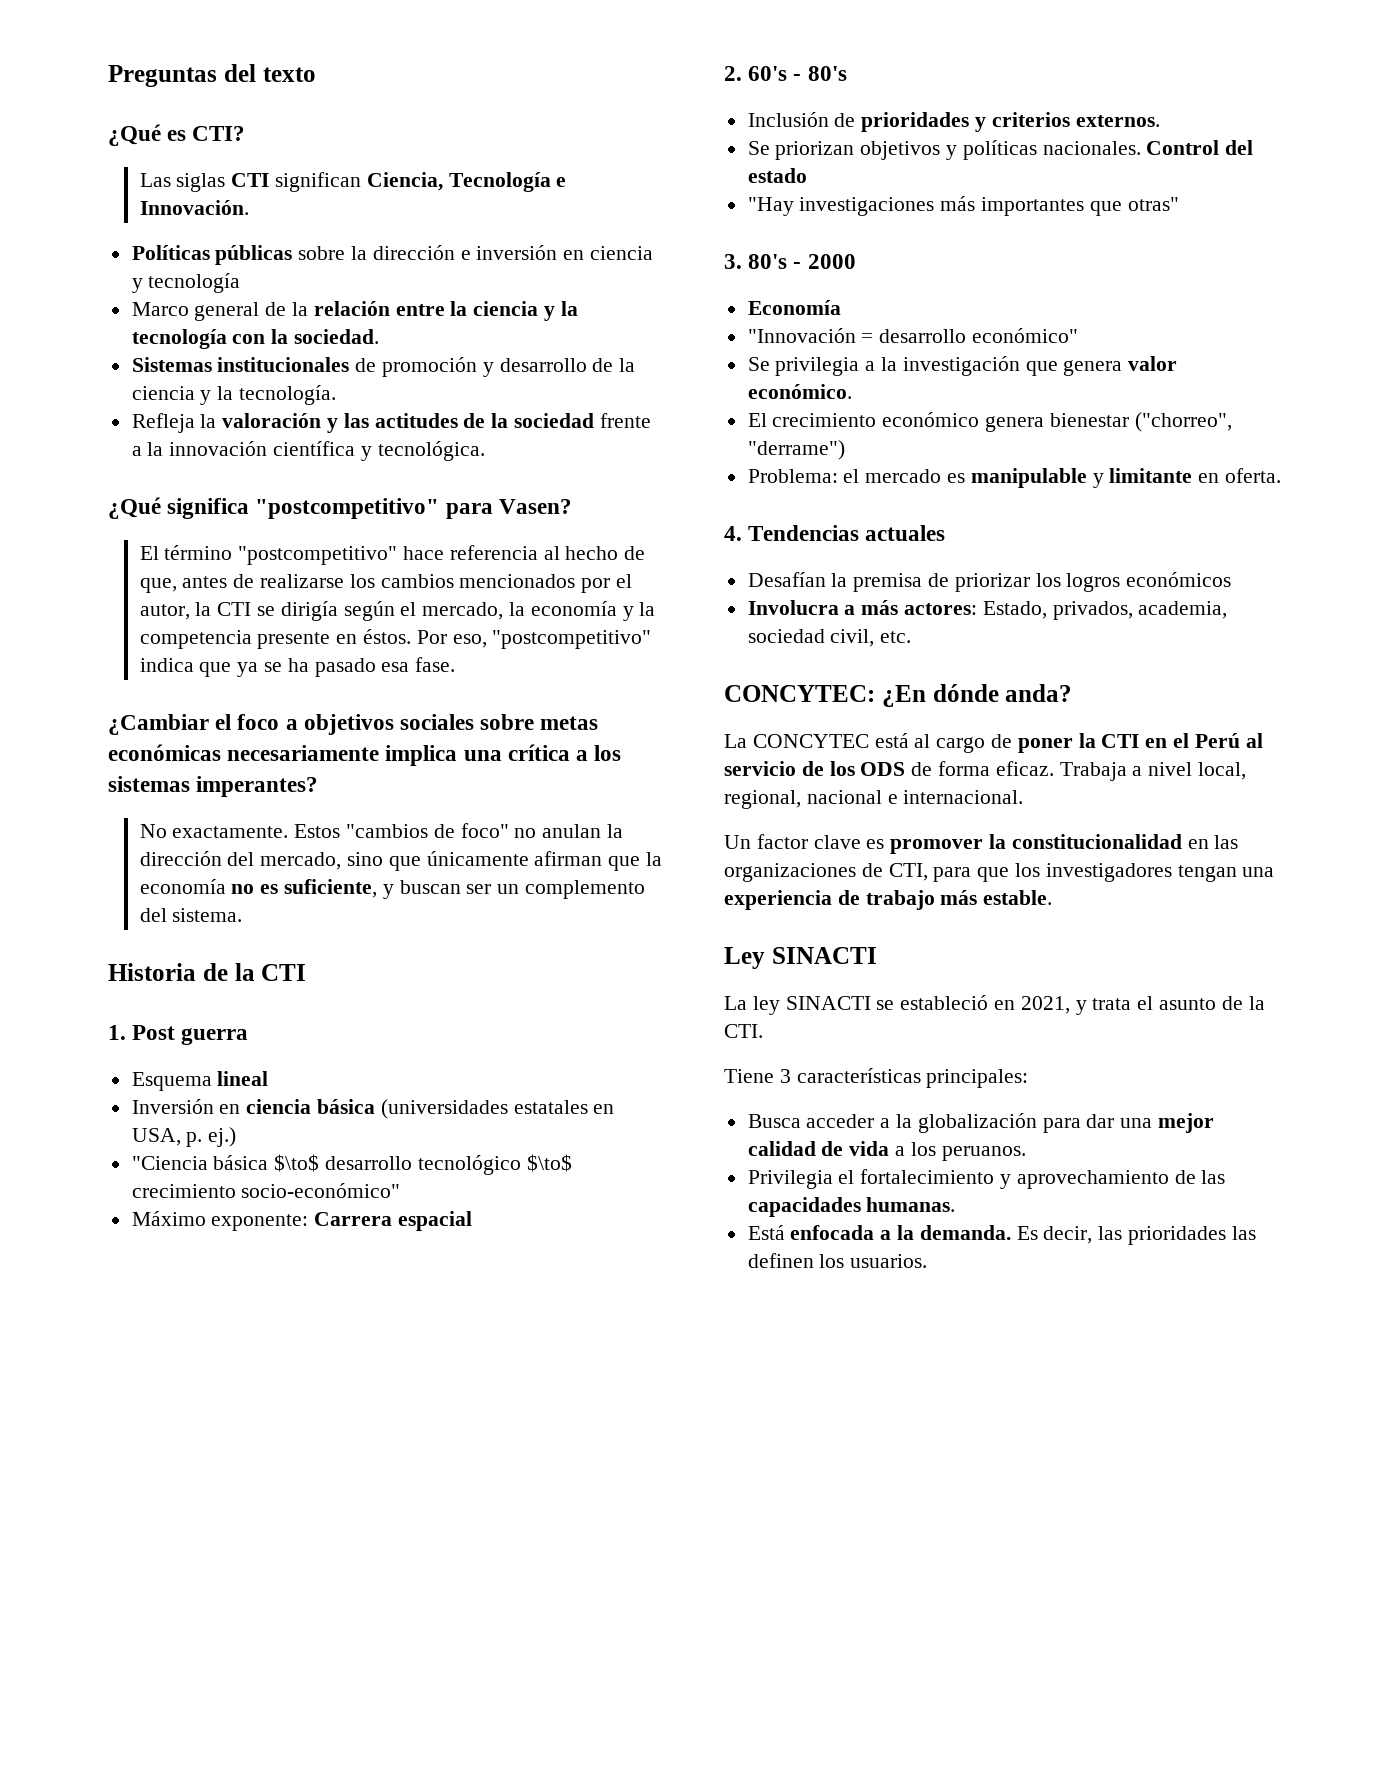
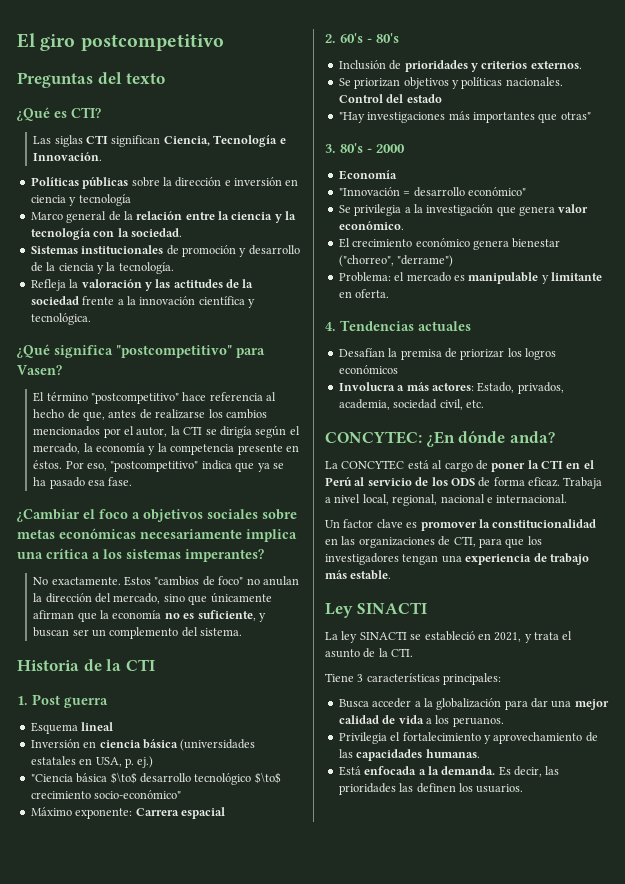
+ El giro postcompetitivo

